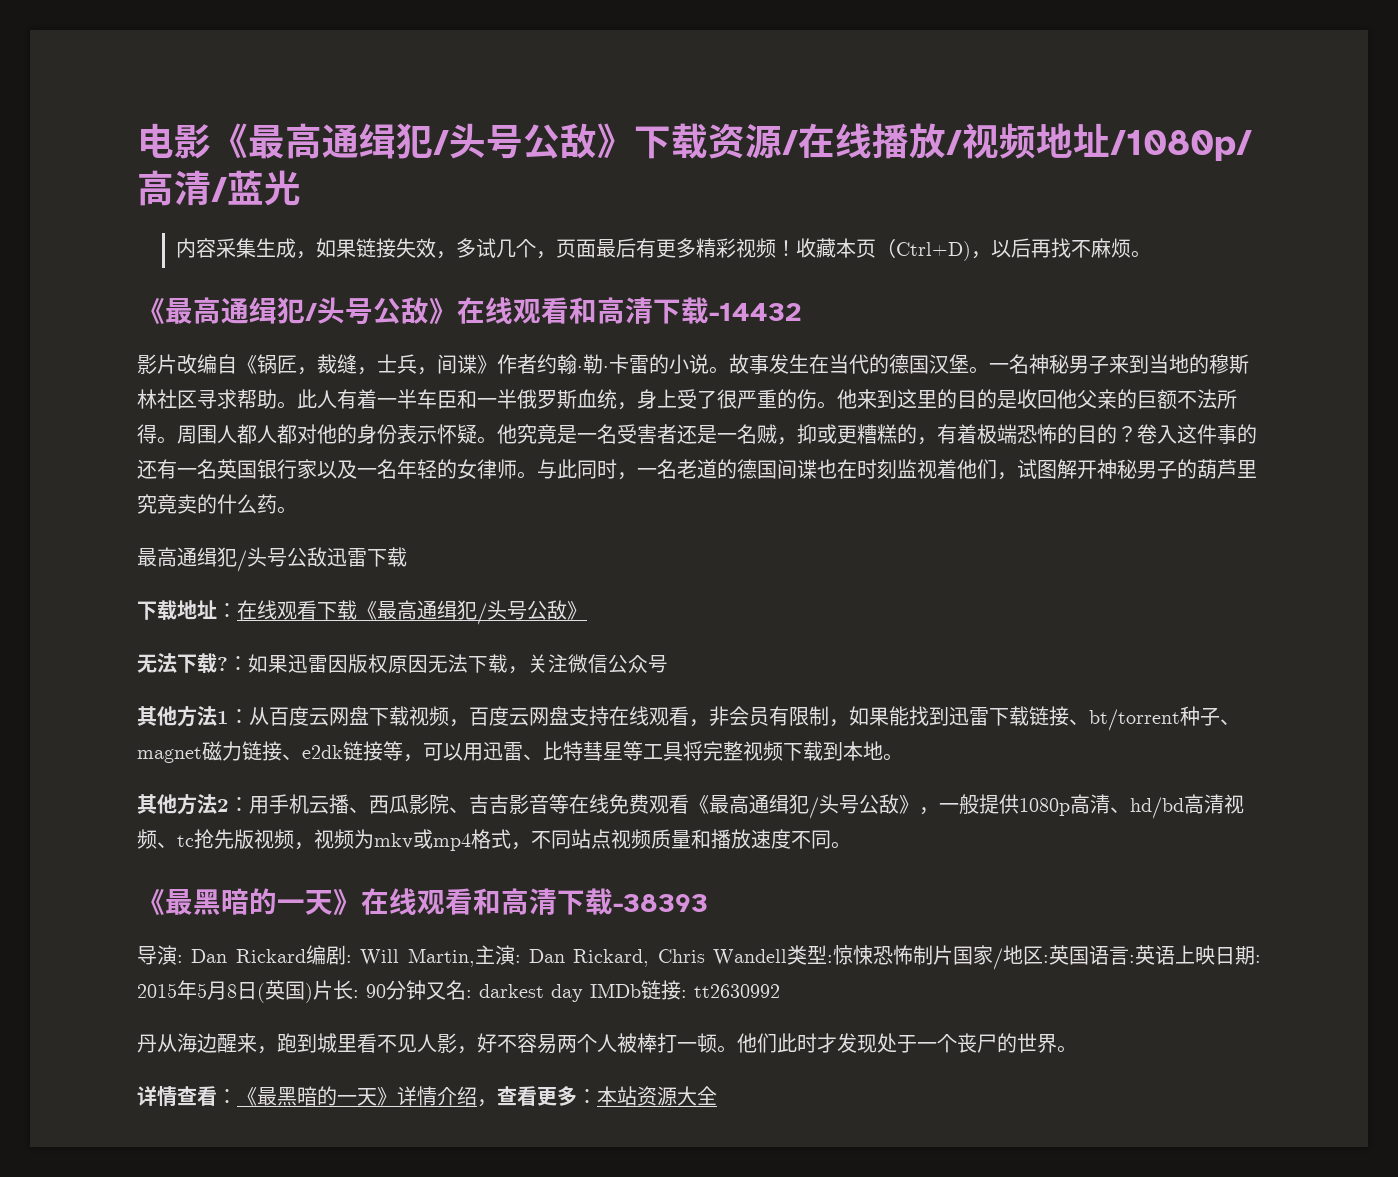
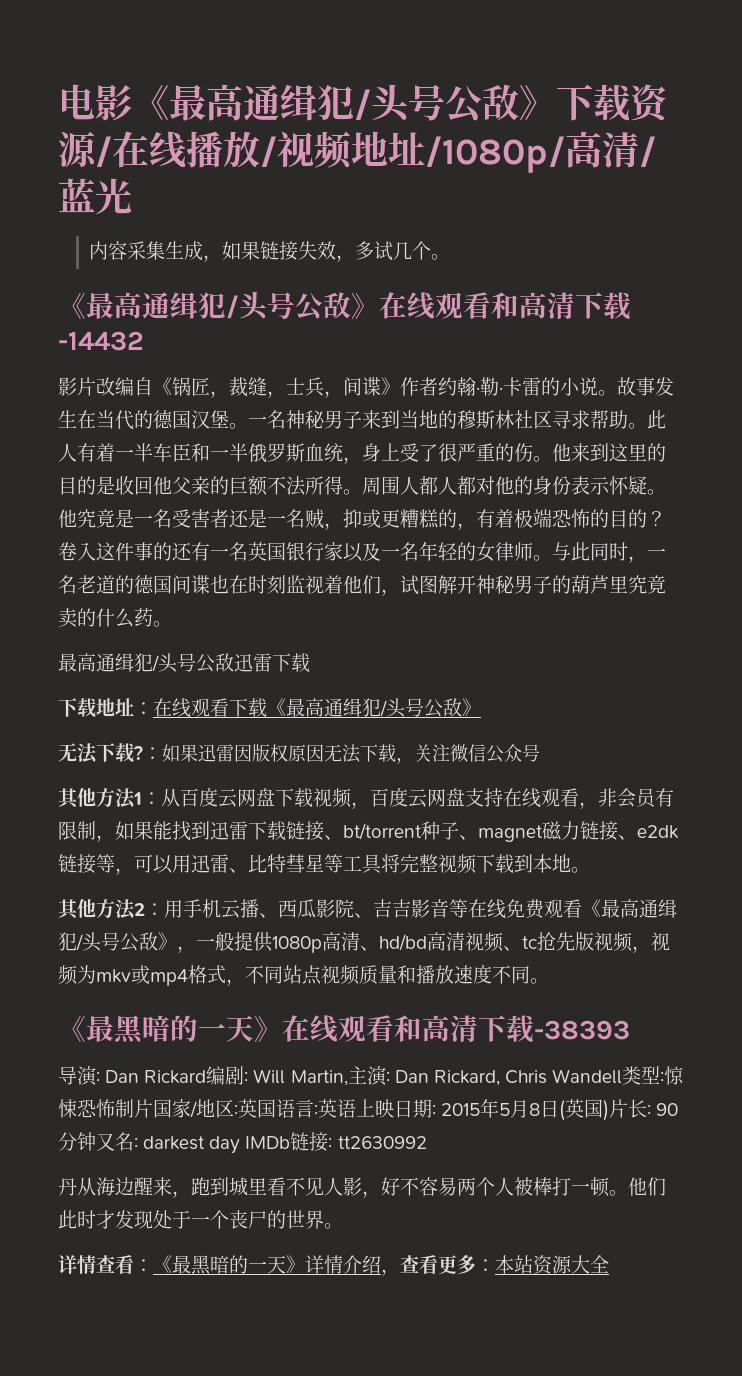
- 内容采集生成，如果链接失效，多试几个，页面最后有更多精彩视频！收藏本页（Ctrl+D)，以后再找不麻烦。
+ 内容采集生成，如果链接失效，多试几个。

